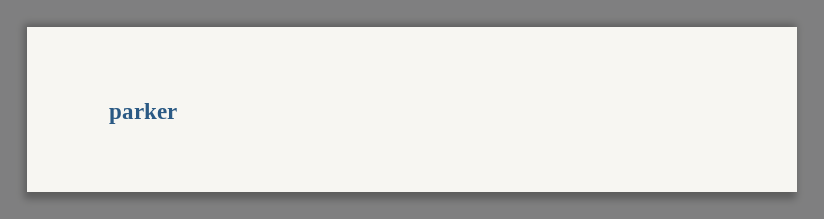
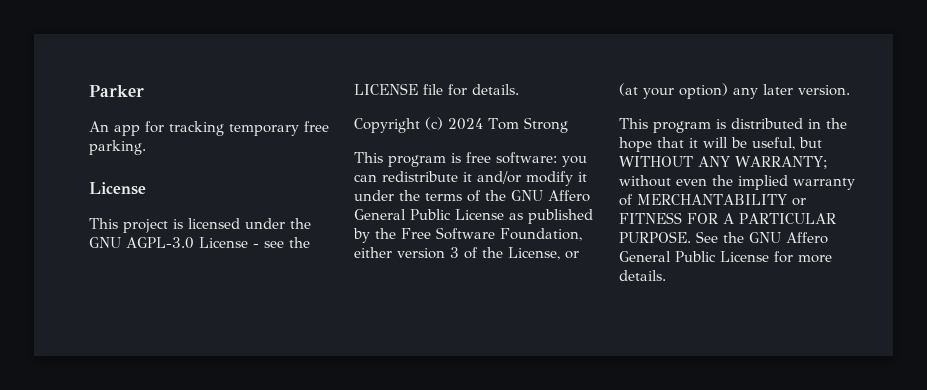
- parker
+ Parker
+ An app for tracking temporary free parking.
+ License
+ This project is licensed under the GNU AGPL-3.0 License - see the LICENSE file for details.
+ Copyright (c) 2024 Tom Strong
+ This program is free software: you can redistribute it and/or modify it under the terms of the GNU Affero General Public License as published by the Free Software Foundation, either version 3 of the License, or (at your option) any later version.
+ This program is distributed in the hope that it will be useful, but WITHOUT ANY WARRANTY; without even the implied warranty of MERCHANTABILITY or FITNESS FOR A PARTICULAR PURPOSE. See the GNU Affero General Public License for more details.

